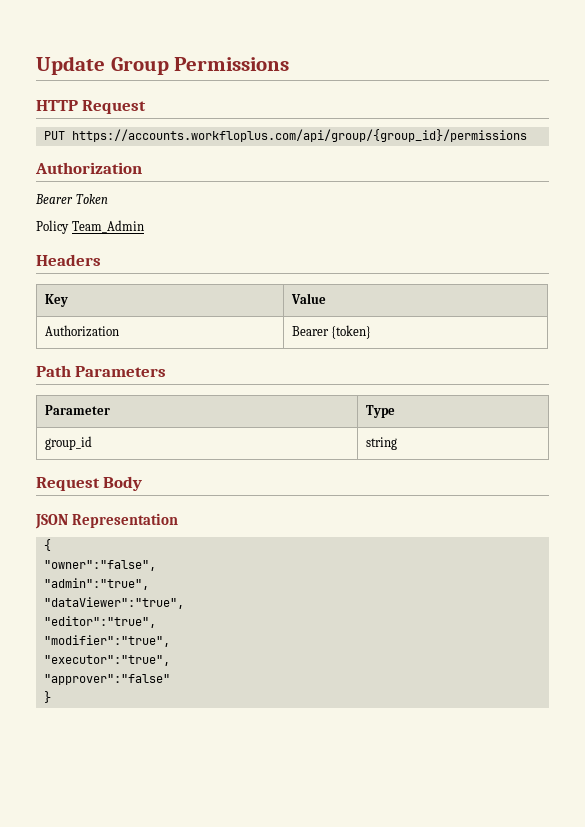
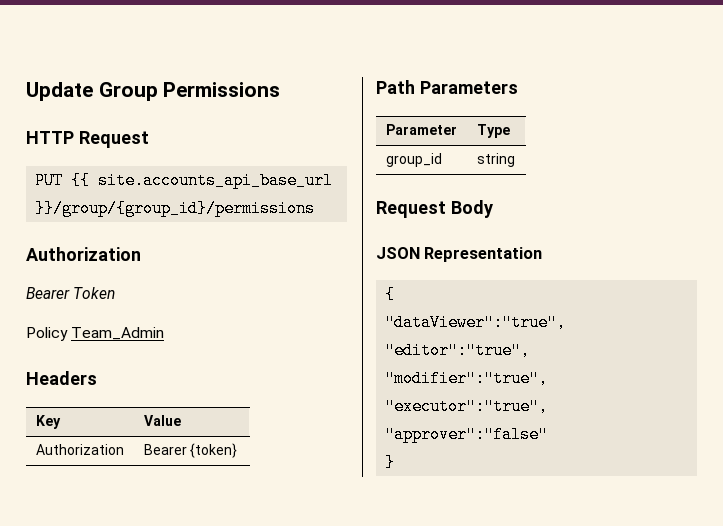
- PUT https://accounts.workfloplus.com/api/group/{group_id}/permissions
+ PUT {{ site.accounts_api_base_url }}/group/{group_id}/permissions
- "owner":"false",
- "admin":"true",

